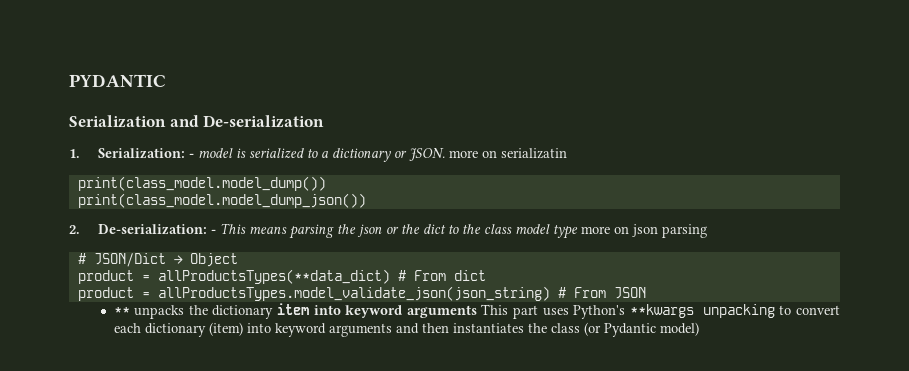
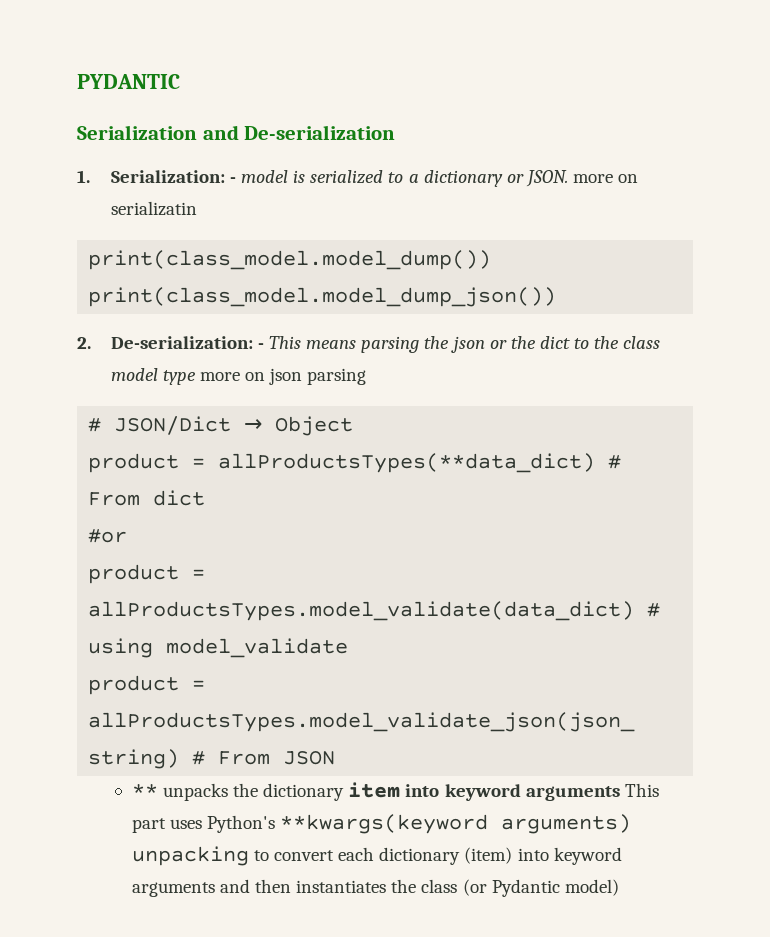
+ #or
+ product = allProductsTypes.model_validate(data_dict) # using model_validate
- ** unpacks the dictionary item into keyword arguments This part uses Python's **kwargs unpacking to convert each dictionary (item) into keyword arguments and then instantiates the class (or Pydantic model)
+ ** unpacks the dictionary item into keyword arguments This part uses Python's **kwargs(keyword arguments) unpacking to convert each dictionary (item) into keyword arguments and then instantiates the class (or Pydantic model)

